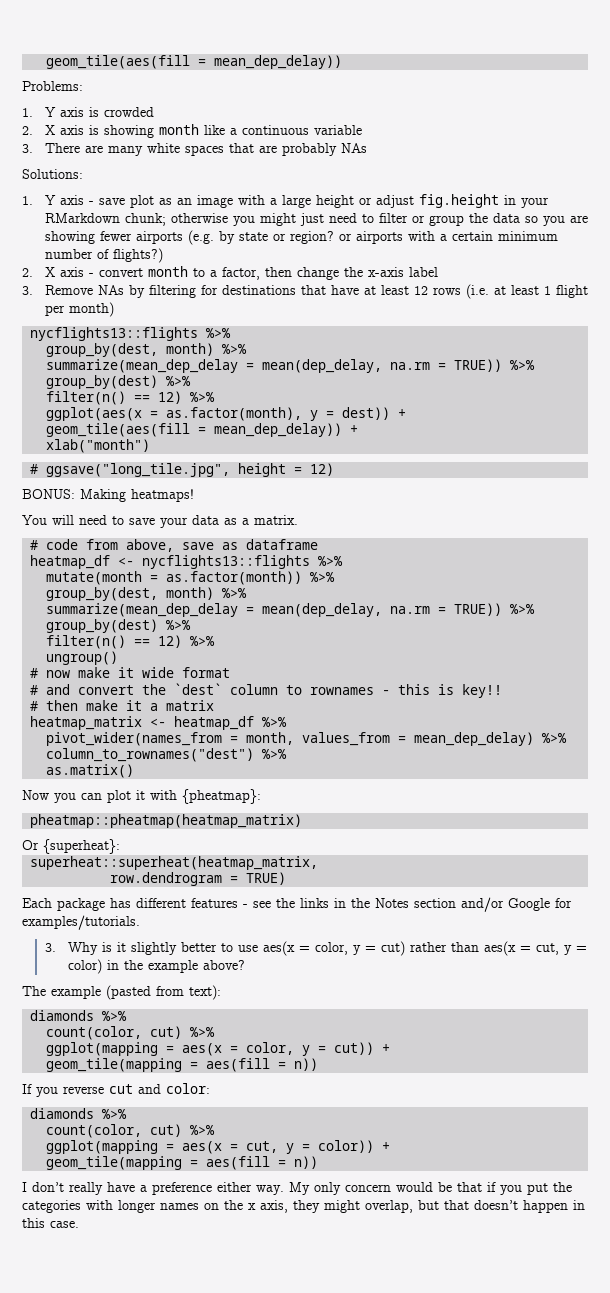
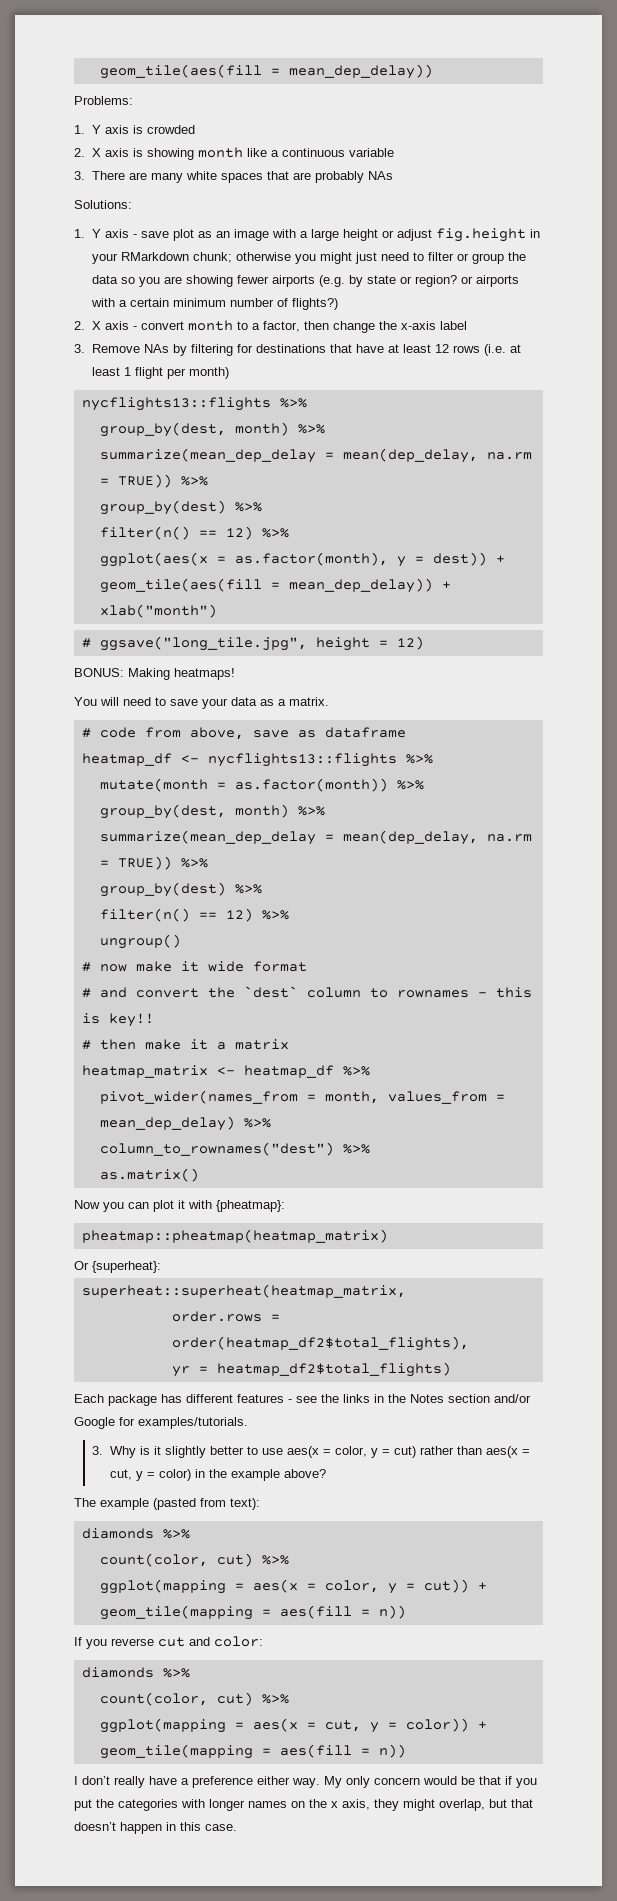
- row.dendrogram = TRUE)
+ order.rows = order(heatmap_df2$total_flights),
+ yr = heatmap_df2$total_flights)

